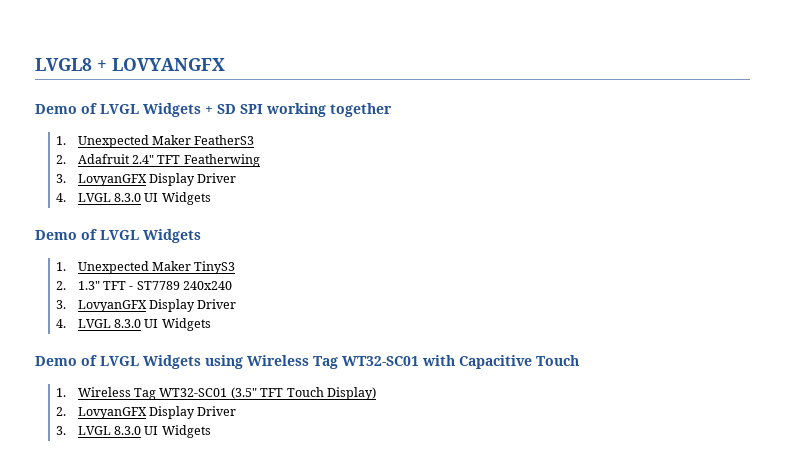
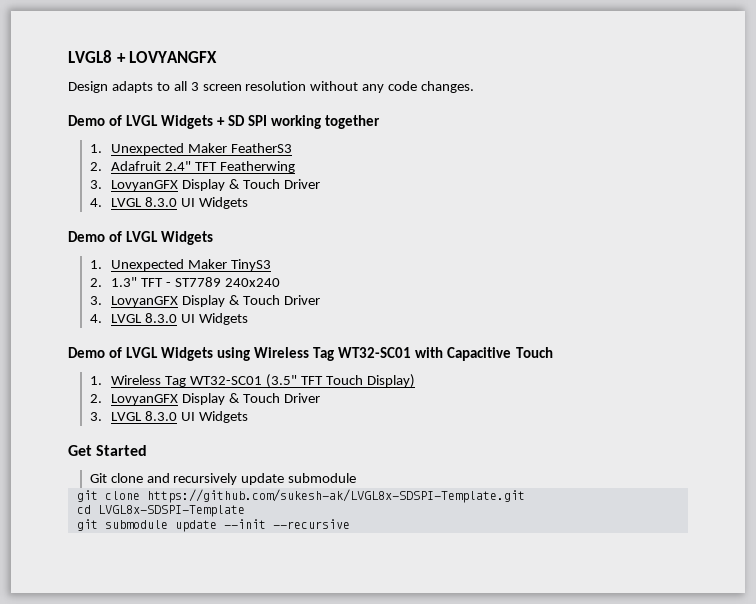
+ Design adapts to all 3 screen resolution without any code changes.
  2. Adafruit 2.4" TFT Featherwing
- 3. LovyanGFX Display Driver
+ 3. LovyanGFX Display & Touch Driver
  2. 1.3" TFT - ST7789 240x240
- 3. LovyanGFX Display Driver
+ 3. LovyanGFX Display & Touch Driver
- 2. LovyanGFX Display Driver
+ 2. LovyanGFX Display & Touch Driver
+ Get Started
+ Git clone and recursively update submodule
+ git clone https://github.com/sukesh-ak/LVGL8x-SDSPI-Template.git
+ cd LVGL8x-SDSPI-Template
+ git submodule update --init --recursive

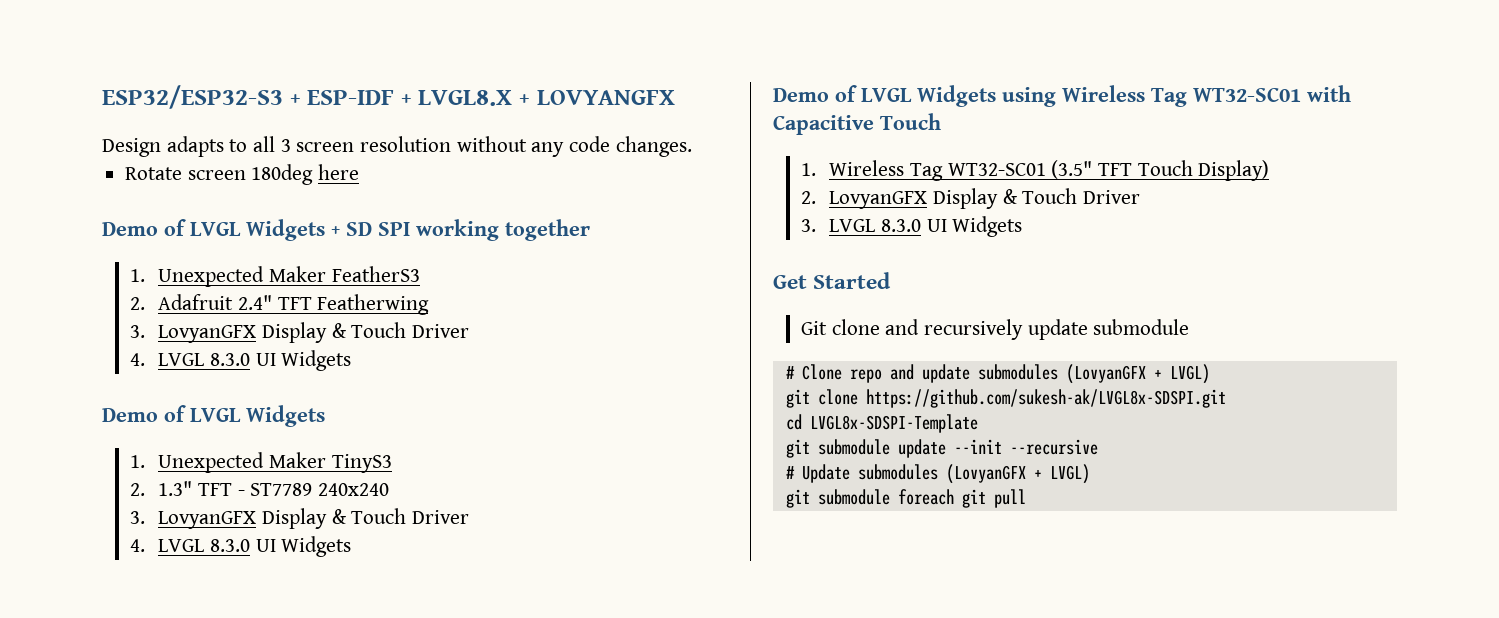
- LVGL8 + LOVYANGFX
+ ESP32/ESP32-S3 + ESP-IDF + LVGL8.X + LOVYANGFX
+ Rotate screen 180deg here
+ # Clone repo and update submodules (LovyanGFX + LVGL)
- git clone https://github.com/sukesh-ak/LVGL8x-SDSPI-Template.git
+ git clone https://github.com/sukesh-ak/LVGL8x-SDSPI.git
+ # Update submodules (LovyanGFX + LVGL)
+ git submodule foreach git pull

